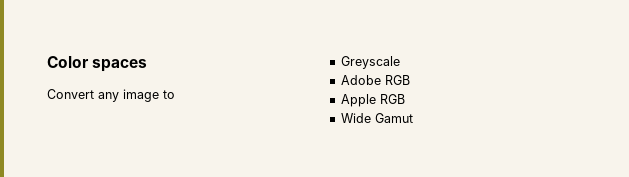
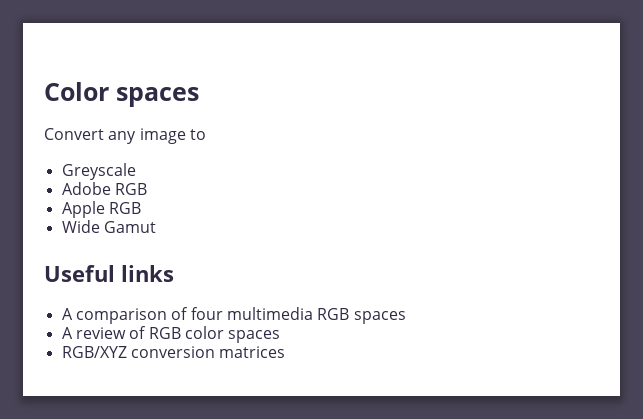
+ Useful links
+ A comparison of four multimedia RGB spaces
+ A review of RGB color spaces
+ RGB/XYZ conversion matrices

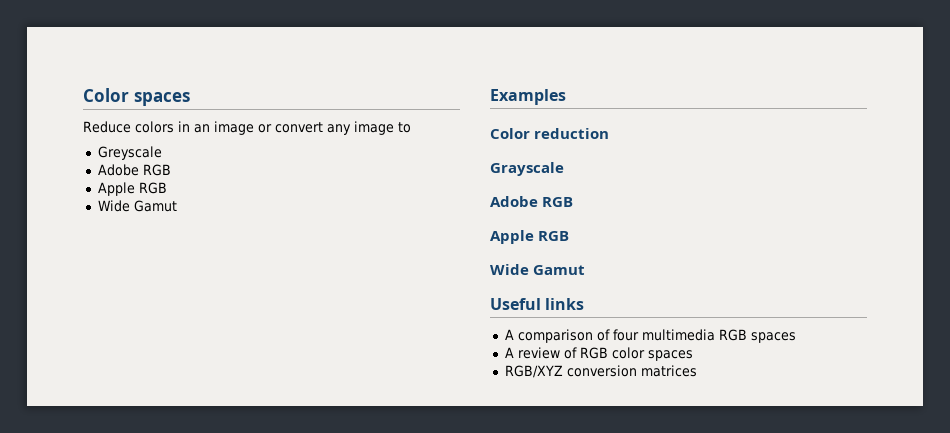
- Convert any image to
+ Reduce colors in an image or convert any image to
+ Examples
+ Color reduction
+ Grayscale
+ Adobe RGB
+ Apple RGB
+ Wide Gamut

